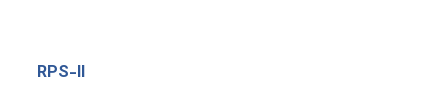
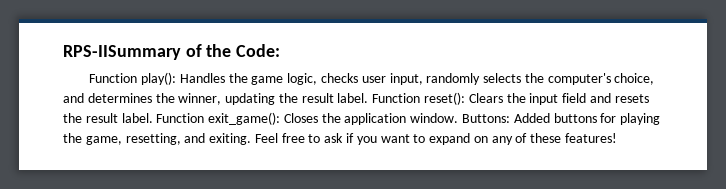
- RPS-II
+ RPS-IISummary of the Code:
+ Function play(): Handles the game logic, checks user input, randomly selects the computer's choice, and determines the winner, updating the result label. Function reset(): Clears the input field and resets the result label. Function exit_game(): Closes the application window. Buttons: Added buttons for playing the game, resetting, and exiting. Feel free to ask if you want to expand on any of these features!

